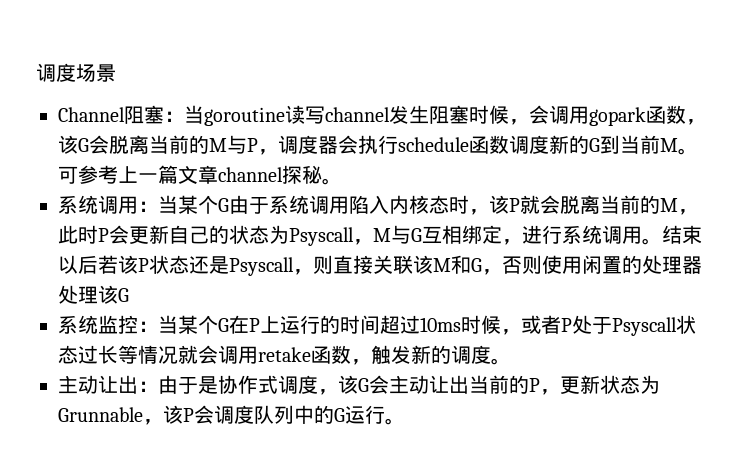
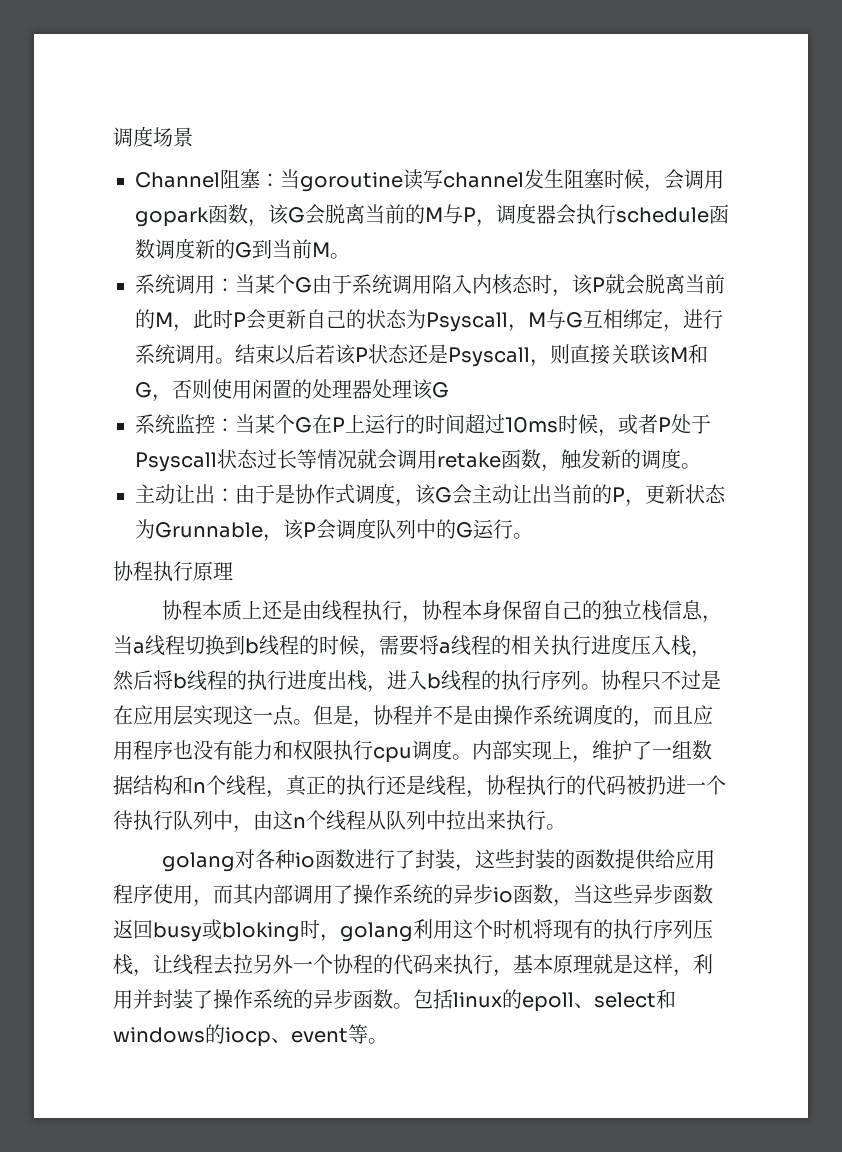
- 可参考上一篇文章channel探秘。
+ 协程执行原理
+ 协程本质上还是由线程执行，协程本身保留自己的独立栈信息，当a线程切换到b线程的时候，需要将a线程的相关执行进度压入栈，然后将b线程的执行进度出栈，进入b线程的执行序列。协程只不过是在应用层实现这一点。但是，协程并不是由操作系统调度的，而且应用程序也没有能力和权限执行cpu调度。内部实现上，维护了一组数据结构和n个线程，真正的执行还是线程，协程执行的代码被扔进一个待执行队列中，由这n个线程从队列中拉出来执行。
+ golang对各种io函数进行了封装，这些封装的函数提供给应用程序使用，而其内部调用了操作系统的异步io函数，当这些异步函数返回busy或bloking时，golang利用这个时机将现有的执行序列压栈，让线程去拉另外一个协程的代码来执行，基本原理就是这样，利用并封装了操作系统的异步函数。包括linux的epoll、select和windows的iocp、event等。

